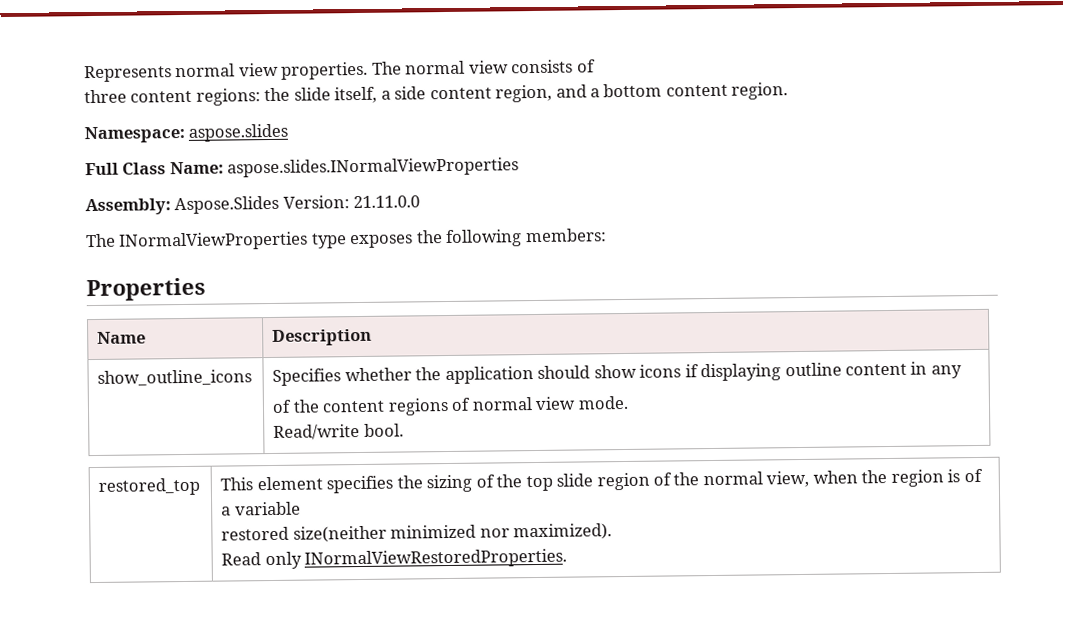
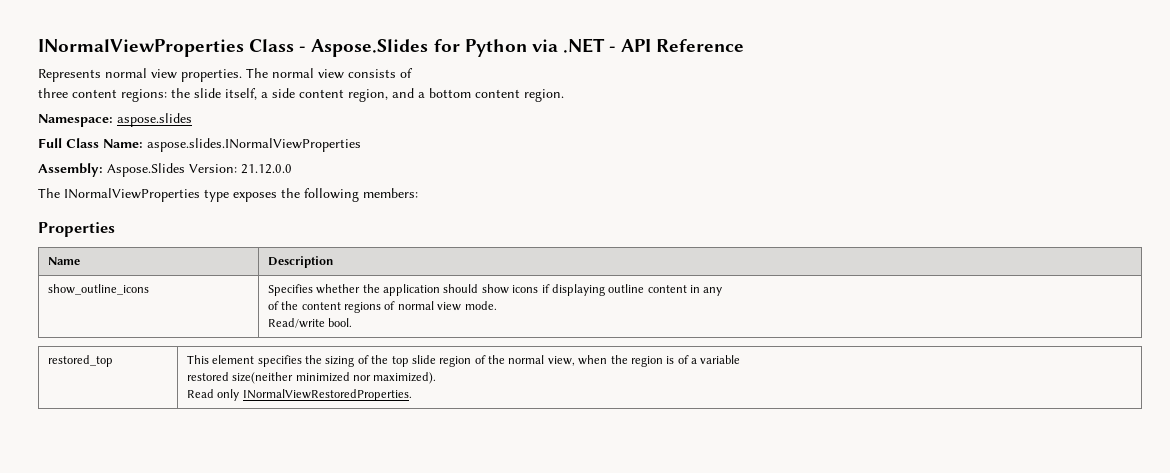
+ INormalViewProperties Class - Aspose.Slides for Python via .NET - API Reference
- Assembly: Aspose.Slides Version: 21.11.0.0
+ Assembly: Aspose.Slides Version: 21.12.0.0

